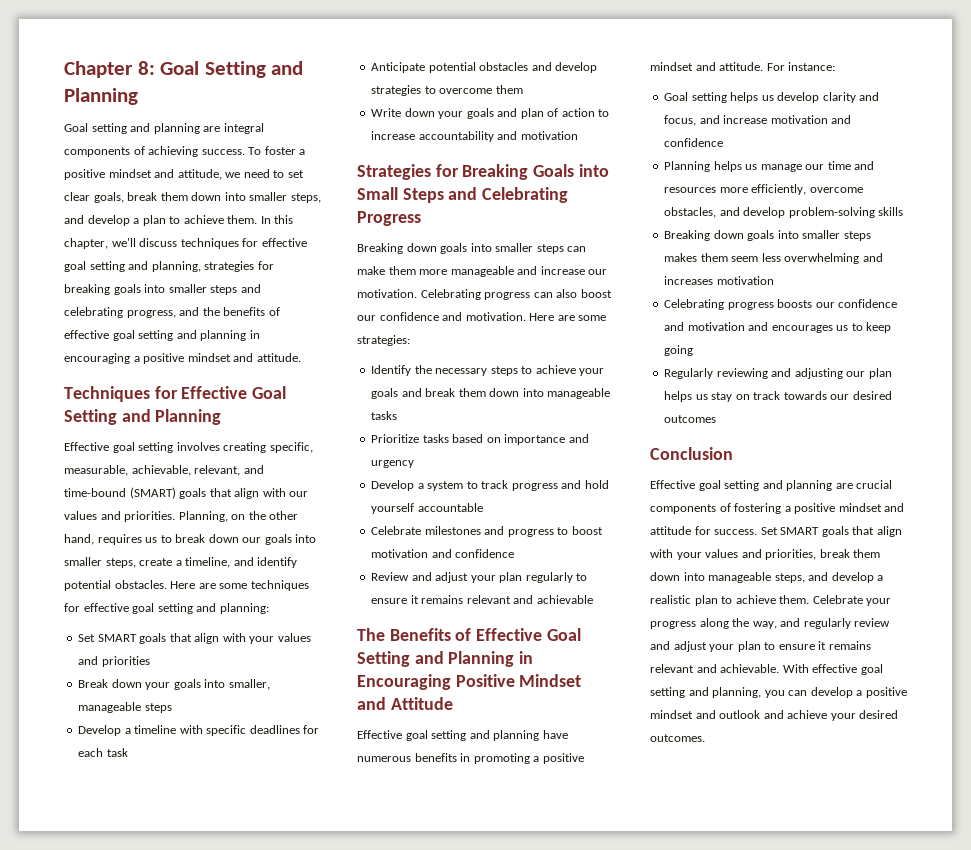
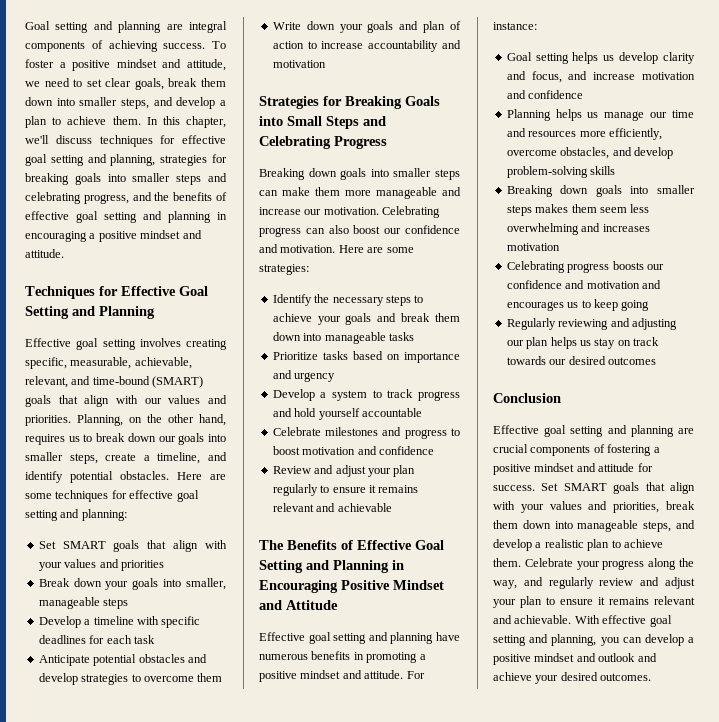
- Chapter 8: Goal Setting and Planning

